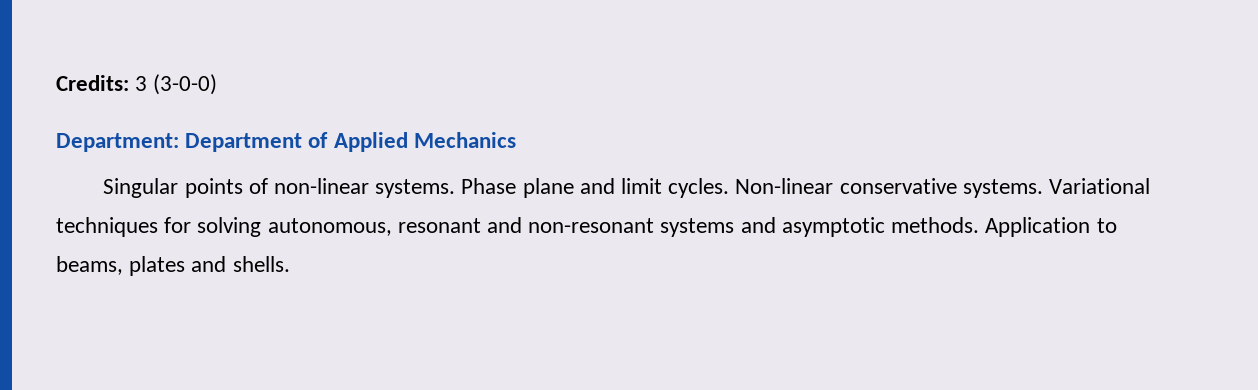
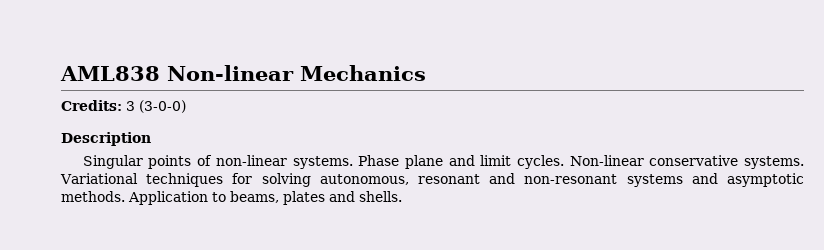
+ AML838 Non-linear Mechanics
- Department: Department of Applied Mechanics
+ Description

